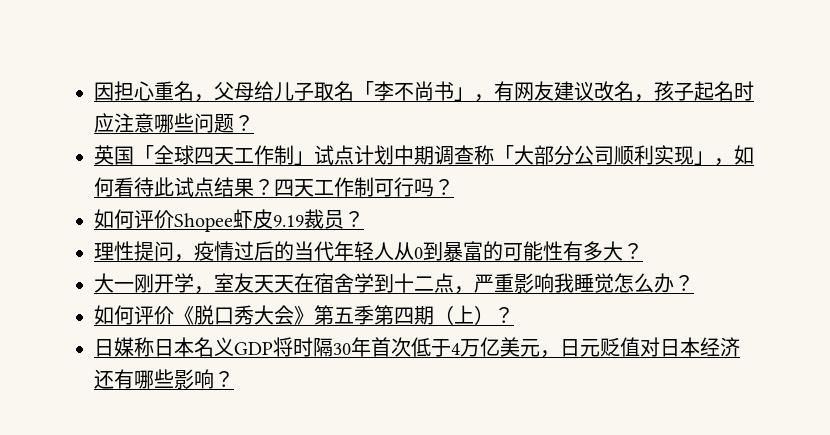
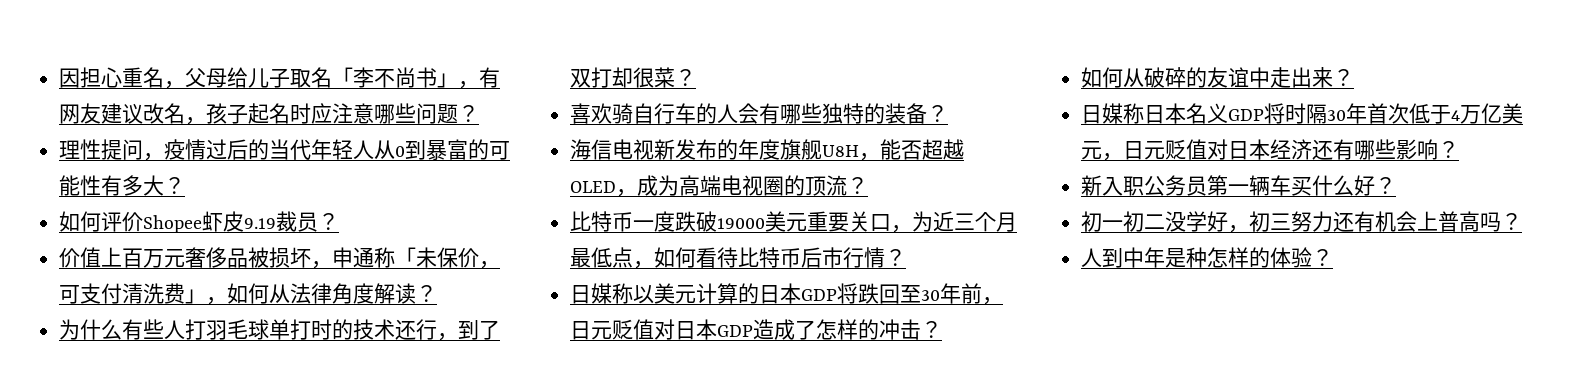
- 英国「全球四天工作制」试点计划中期调查称「大部分公司顺利实现」，如何看待此试点结果？四天工作制可行吗？
- 如何评价Shopee虾皮9.19裁员？
- 大一刚开学，室友天天在宿舍学到十二点，严重影响我睡觉怎么办？
- 如何评价《脱口秀大会》第五季第四期（上）？
+ 如何评价Shopee虾皮9.19裁员？
+ 价值上百万元奢侈品被损坏，申通称「未保价，可支付清洗费」，如何从法律角度解读？
+ 为什么有些人打羽毛球单打时的技术还行，到了双打却很菜？
+ 喜欢骑自行车的人会有哪些独特的装备？
+ 海信电视新发布的年度旗舰U8H，能否超越OLED，成为高端电视圈的顶流？
+ 比特币一度跌破19000美元重要关口，为近三个月最低点，如何看待比特币后市行情？
+ 日媒称以美元计算的日本GDP将跌回至30年前，日元贬值对日本GDP造成了怎样的冲击？
+ 如何从破碎的友谊中走出来？
+ 新入职公务员第一辆车买什么好？
+ 初一初二没学好，初三努力还有机会上普高吗？
+ 人到中年是种怎样的体验？

